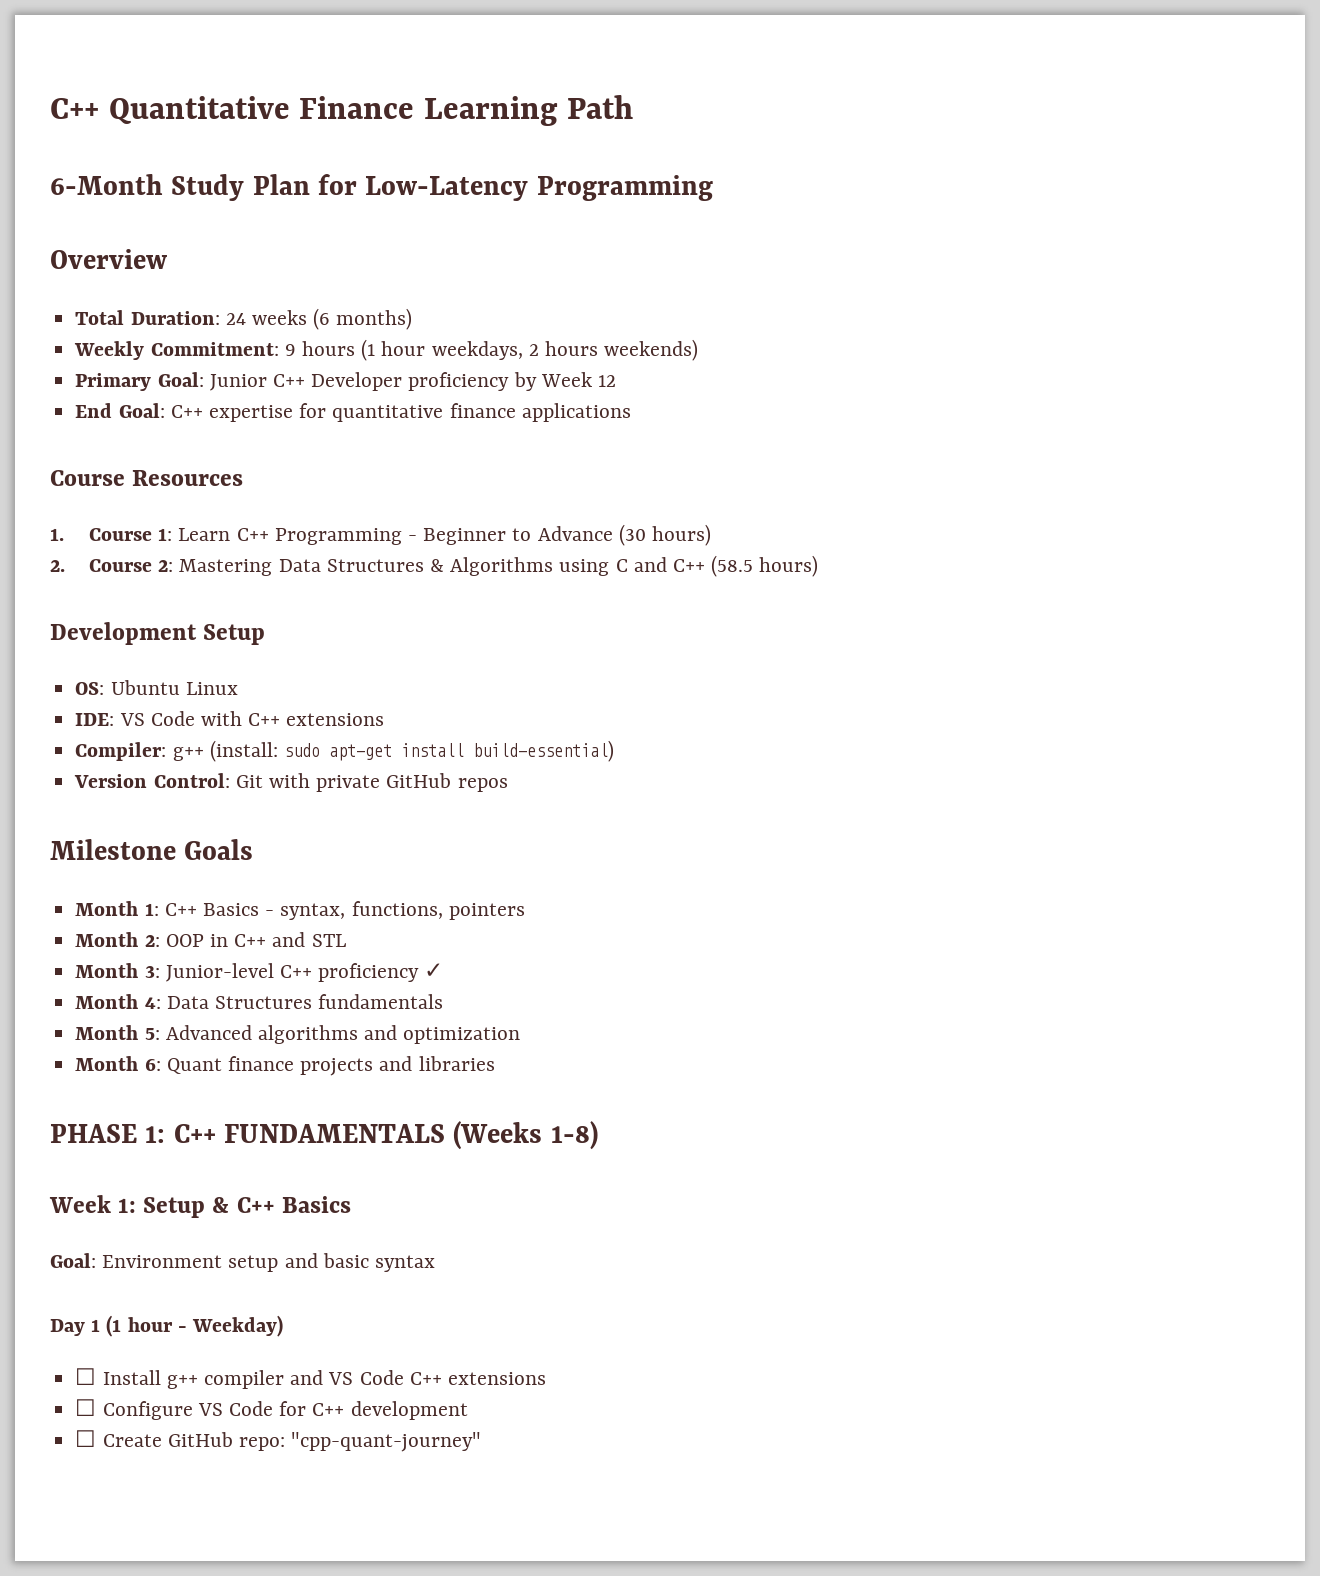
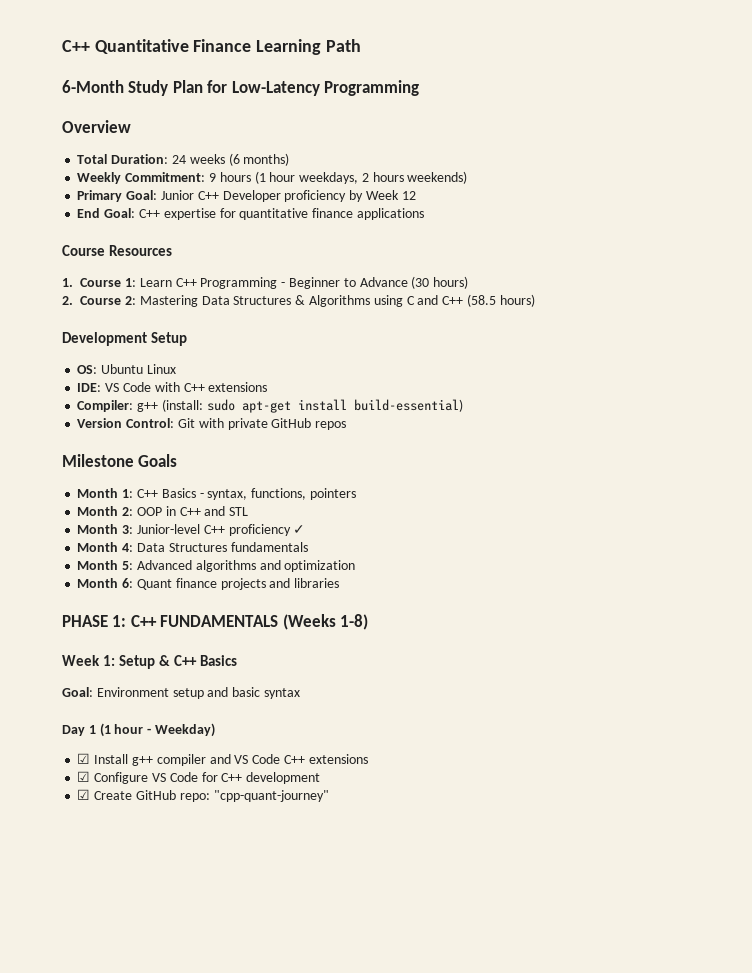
- ☐ Install g++ compiler and VS Code C++ extensions
+ ☑ Install g++ compiler and VS Code C++ extensions
- ☐ Configure VS Code for C++ development
+ ☑ Configure VS Code for C++ development
- ☐ Create GitHub repo: "cpp-quant-journey"
+ ☑ Create GitHub repo: "cpp-quant-journey"

